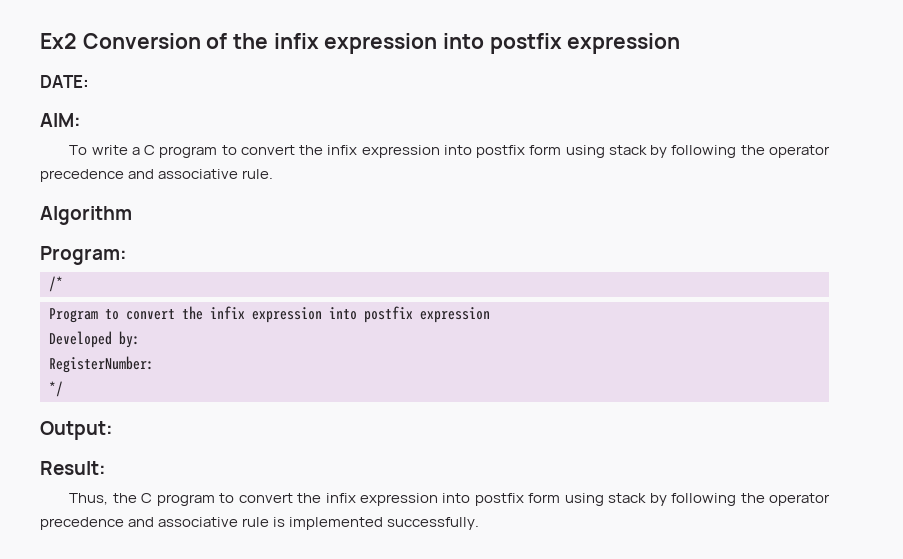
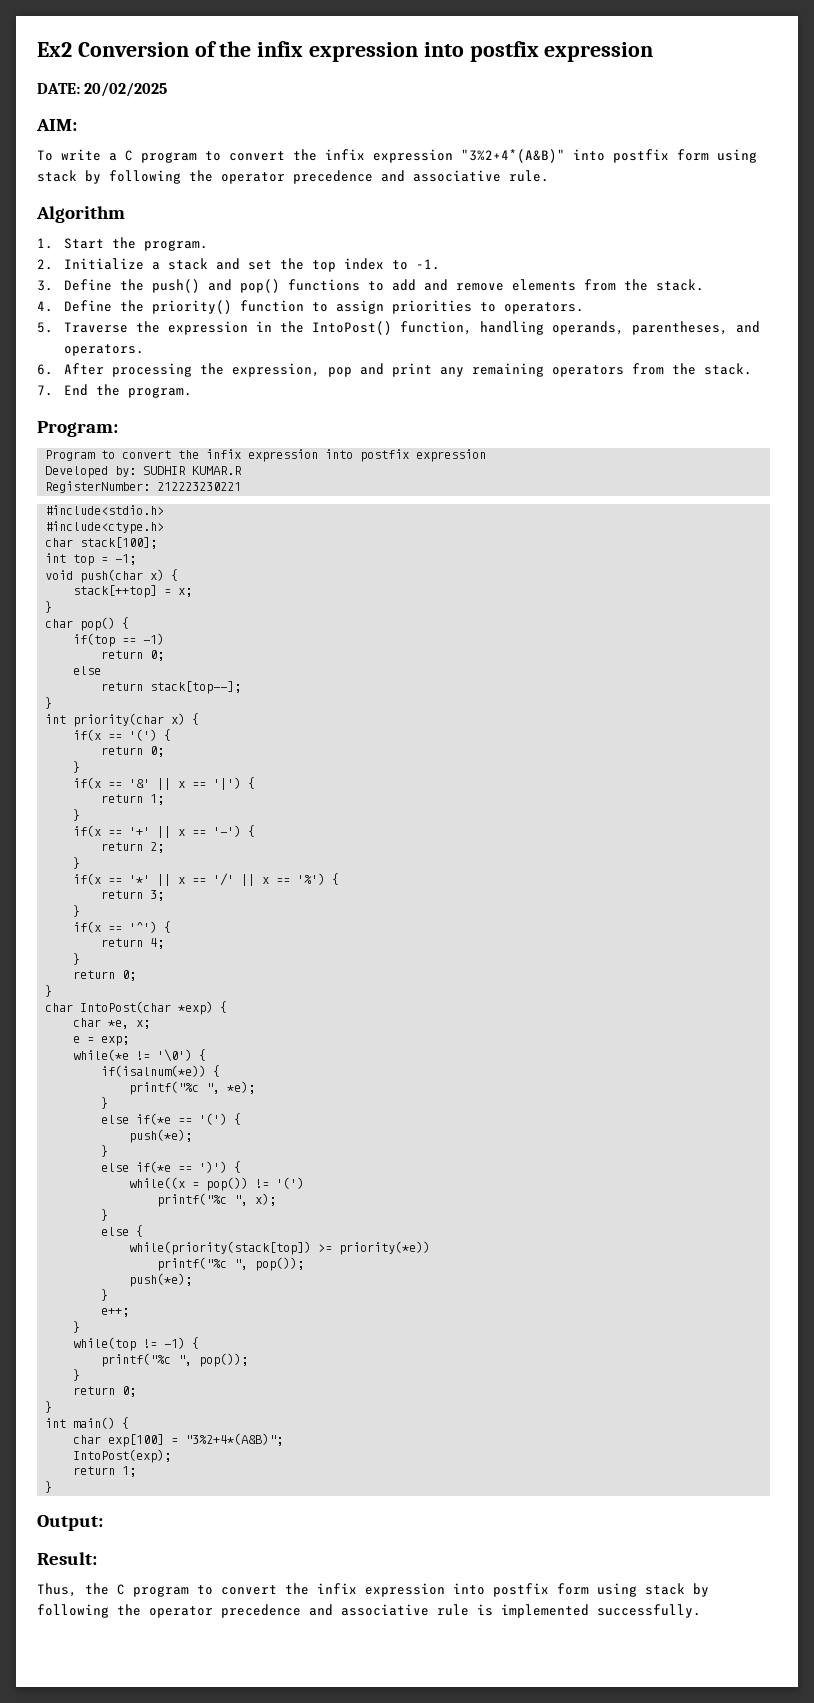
- DATE:
+ DATE: 20/02/2025
- To write a C program to convert the infix expression into postfix form using stack by following the operator precedence and associative rule.
+ To write a C program to convert the infix expression "3%2+4*(A&B)" into postfix form using stack by following the operator precedence and associative rule.
+ 1. Start the program.
+ 2. Initialize a stack and set the top index to -1.
+ 3. Define the push() and pop() functions to add and remove elements from the stack.
+ 4. Define the priority() function to assign priorities to operators.
+ 5. Traverse the expression in the IntoPost() function, handling operands, parentheses, and operators.
+ 6. After processing the expression, pop and print any remaining operators from the stack.
+ 7. End the program.
- /*
- Developed by:
+ Developed by: SUDHIR KUMAR.R
- RegisterNumber:
- */
+ RegisterNumber: 212223230221
+ #include<stdio.h>
+ #include<ctype.h>
+ char stack[100];
+ int top = -1;
+ void push(char x) {
+ stack[++top] = x;
+ }
+ char pop() {
+ if(top == -1)
+ return 0;
+ else
+ return stack[top--];
+ }
+ int priority(char x) {
+ if(x == '(') {
+ return 0;
+ }
+ if(x == '&' || x == '|') {
+ return 1;
+ }
+ if(x == '+' || x == '-') {
+ return 2;
+ }
+ if(x == '*' || x == '/' || x == '%') {
+ return 3;
+ }
+ if(x == '^') {
+ return 4;
+ }
+ return 0;
+ }
+ char IntoPost(char *exp) {
+ char *e, x;
+ e = exp;
+ while(*e != '\0') {
+ if(isalnum(*e)) {
+ printf("%c ", *e);
+ }
+ else if(*e == '(') {
+ push(*e);
+ }
+ else if(*e == ')') {
+ while((x = pop()) != '(')
+ printf("%c ", x);
+ }
+ else {
+ while(priority(stack[top]) >= priority(*e))
+ printf("%c ", pop());
+ push(*e);
+ }
+ e++;
+ }
+ while(top != -1) {
+ printf("%c ", pop());
+ }
+ return 0;
+ }
+ int main() {
+ char exp[100] = "3%2+4*(A&B)";
+ IntoPost(exp);
+ return 1;
+ }

